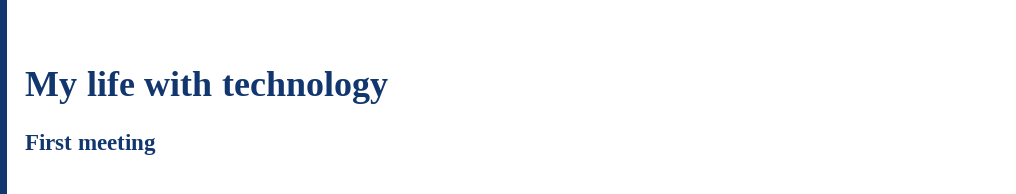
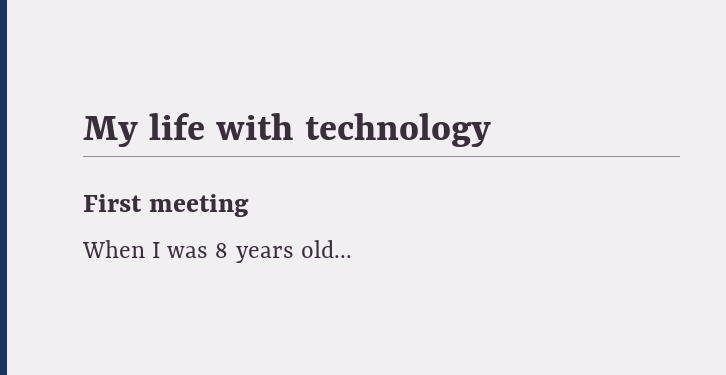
+ When I was 8 years old...

